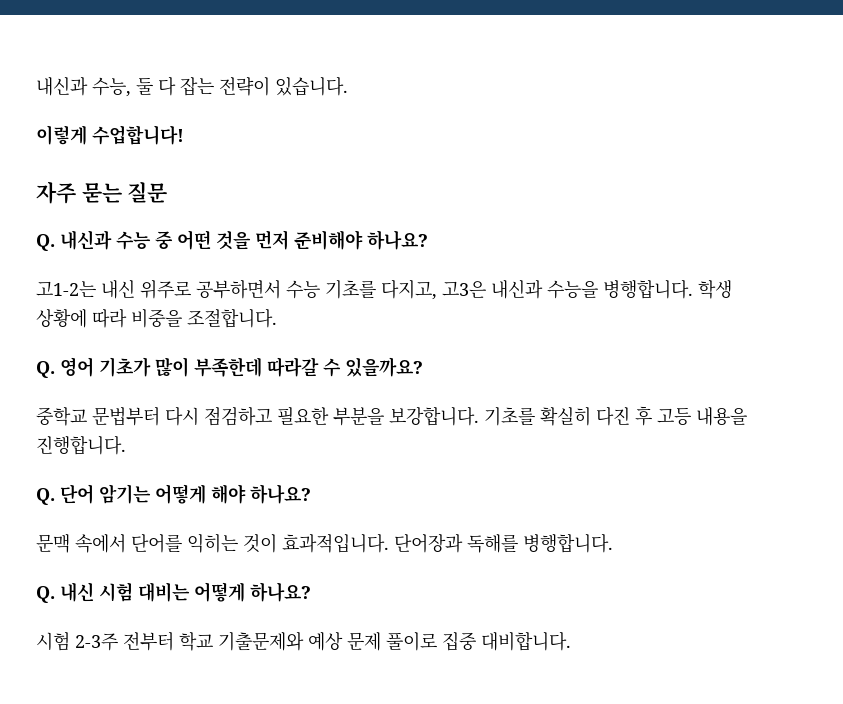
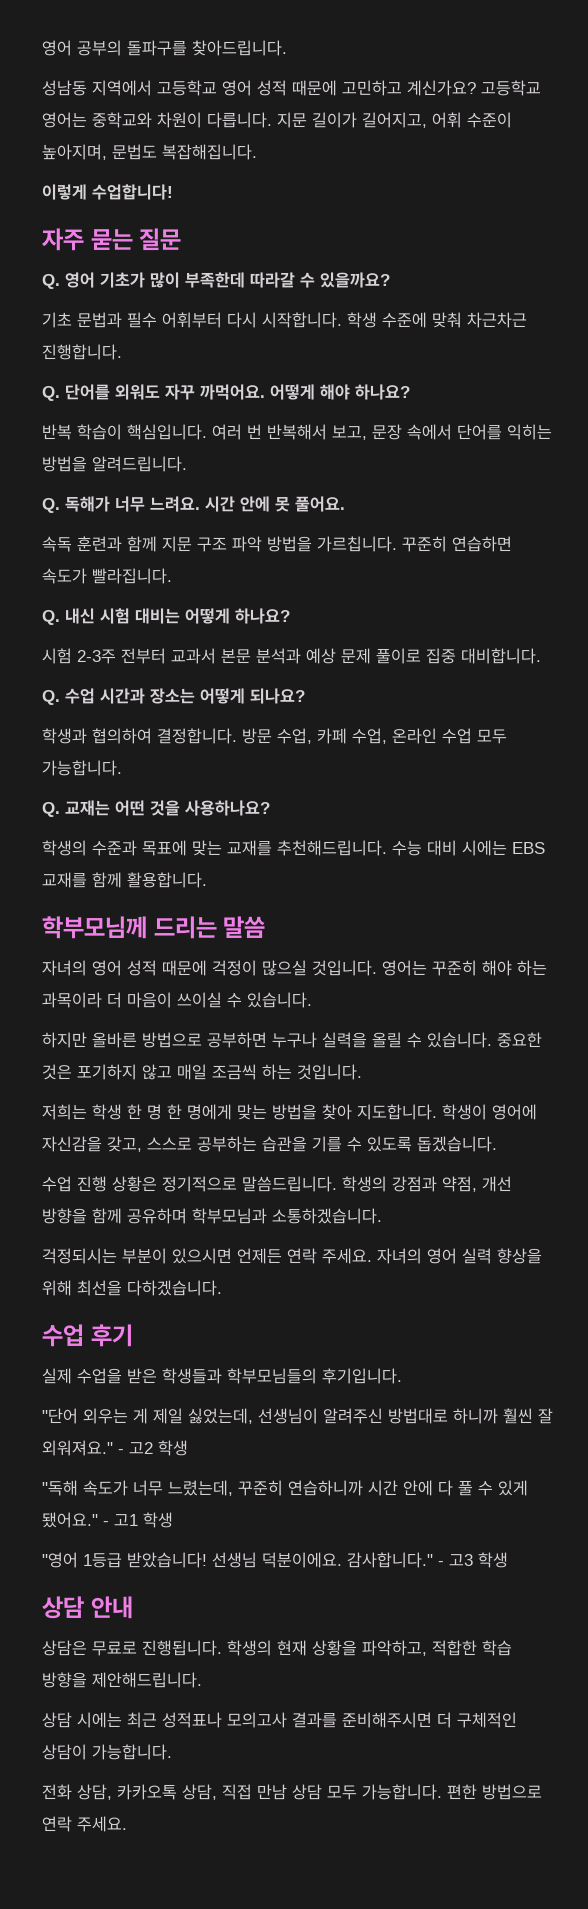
- 내신과 수능, 둘 다 잡는 전략이 있습니다.
+ 영어 공부의 돌파구를 찾아드립니다.
+ 성남동 지역에서 고등학교 영어 성적 때문에 고민하고 계신가요? 고등학교 영어는 중학교와 차원이 다릅니다. 지문 길이가 길어지고, 어휘 수준이 높아지며, 문법도 복잡해집니다.
- Q. 내신과 수능 중 어떤 것을 먼저 준비해야 하나요?
- 고1-2는 내신 위주로 공부하면서 수능 기초를 다지고, 고3은 내신과 수능을 병행합니다. 학생 상황에 따라 비중을 조절합니다.
- 중학교 문법부터 다시 점검하고 필요한 부분을 보강합니다. 기초를 확실히 다진 후 고등 내용을 진행합니다.
- Q. 단어 암기는 어떻게 해야 하나요?
- 문맥 속에서 단어를 익히는 것이 효과적입니다. 단어장과 독해를 병행합니다.
+ 기초 문법과 필수 어휘부터 다시 시작합니다. 학생 수준에 맞춰 차근차근 진행합니다.
+ Q. 단어를 외워도 자꾸 까먹어요. 어떻게 해야 하나요?
+ 반복 학습이 핵심입니다. 여러 번 반복해서 보고, 문장 속에서 단어를 익히는 방법을 알려드립니다.
+ Q. 독해가 너무 느려요. 시간 안에 못 풀어요.
+ 속독 훈련과 함께 지문 구조 파악 방법을 가르칩니다. 꾸준히 연습하면 속도가 빨라집니다.
- 시험 2-3주 전부터 학교 기출문제와 예상 문제 풀이로 집중 대비합니다.
+ 시험 2-3주 전부터 교과서 본문 분석과 예상 문제 풀이로 집중 대비합니다.
+ Q. 수업 시간과 장소는 어떻게 되나요?
+ 학생과 협의하여 결정합니다. 방문 수업, 카페 수업, 온라인 수업 모두 가능합니다.
+ Q. 교재는 어떤 것을 사용하나요?
+ 학생의 수준과 목표에 맞는 교재를 추천해드립니다. 수능 대비 시에는 EBS 교재를 함께 활용합니다.
+ 학부모님께 드리는 말씀
+ 자녀의 영어 성적 때문에 걱정이 많으실 것입니다. 영어는 꾸준히 해야 하는 과목이라 더 마음이 쓰이실 수 있습니다.
+ 하지만 올바른 방법으로 공부하면 누구나 실력을 올릴 수 있습니다. 중요한 것은 포기하지 않고 매일 조금씩 하는 것입니다.
+ 저희는 학생 한 명 한 명에게 맞는 방법을 찾아 지도합니다. 학생이 영어에 자신감을 갖고, 스스로 공부하는 습관을 기를 수 있도록 돕겠습니다.
+ 수업 진행 상황은 정기적으로 말씀드립니다. 학생의 강점과 약점, 개선 방향을 함께 공유하며 학부모님과 소통하겠습니다.
+ 걱정되시는 부분이 있으시면 언제든 연락 주세요. 자녀의 영어 실력 향상을 위해 최선을 다하겠습니다.
+ 수업 후기
+ 실제 수업을 받은 학생들과 학부모님들의 후기입니다.
+ "단어 외우는 게 제일 싫었는데, 선생님이 알려주신 방법대로 하니까 훨씬 잘 외워져요." - 고2 학생
+ "독해 속도가 너무 느렸는데, 꾸준히 연습하니까 시간 안에 다 풀 수 있게 됐어요." - 고1 학생
+ "영어 1등급 받았습니다! 선생님 덕분이에요. 감사합니다." - 고3 학생
+ 상담 안내
+ 상담은 무료로 진행됩니다. 학생의 현재 상황을 파악하고, 적합한 학습 방향을 제안해드립니다.
+ 상담 시에는 최근 성적표나 모의고사 결과를 준비해주시면 더 구체적인 상담이 가능합니다.
+ 전화 상담, 카카오톡 상담, 직접 만남 상담 모두 가능합니다. 편한 방법으로 연락 주세요.

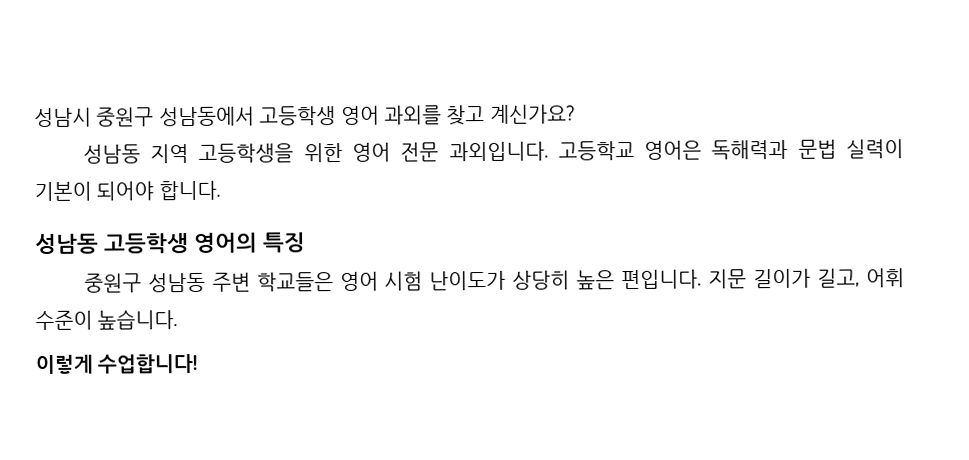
- 영어 공부의 돌파구를 찾아드립니다.
- 성남동 지역에서 고등학교 영어 성적 때문에 고민하고 계신가요? 고등학교 영어는 중학교와 차원이 다릅니다.
+ 성남시 중원구 성남동에서 고등학생 영어 과외를 찾고 계신가요?
+ 성남동 지역 고등학생을 위한 영어 전문 과외입니다. 고등학교 영어은 독해력과 문법 실력이 기본이 되어야 합니다.
+ 성남동 고등학생 영어의 특징
+ 중원구 성남동 주변 학교들은 영어 시험 난이도가 상당히 높은 편입니다.
- 지문 길이가 길어지고, 어휘 수준이 높아지며, 문법도 복잡해집니다.
+ 지문 길이가 길고, 어휘 수준이 높습니다.
- 자주 묻는 질문
- Q. 영어 기초가 많이 부족한데 따라갈 수 있을까요?
- 기초 문법과 필수 어휘부터 다시 시작합니다. 학생 수준에 맞춰 차근차근 진행합니다.
- Q. 단어를 외워도 자꾸 까먹어요. 어떻게 해야 하나요?
- 반복 학습이 핵심입니다. 여러 번 반복해서 보고, 문장 속에서 단어를 익히는 방법을 알려드립니다.
- Q. 독해가 너무 느려요. 시간 안에 못 풀어요.
- 속독 훈련과 함께 지문 구조 파악 방법을 가르칩니다. 꾸준히 연습하면 속도가 빨라집니다.
- Q. 내신 시험 대비는 어떻게 하나요?
- 시험 2-3주 전부터 교과서 본문 분석과 예상 문제 풀이로 집중 대비합니다.
- Q. 수업 시간과 장소는 어떻게 되나요?
- 학생과 협의하여 결정합니다. 방문 수업, 카페 수업, 온라인 수업 모두 가능합니다.
- Q. 교재는 어떤 것을 사용하나요?
- 학생의 수준과 목표에 맞는 교재를 추천해드립니다. 수능 대비 시에는 EBS 교재를 함께 활용합니다.
- 학부모님께 드리는 말씀
- 자녀의 영어 성적 때문에 걱정이 많으실 것입니다. 영어는 꾸준히 해야 하는 과목이라 더 마음이 쓰이실 수 있습니다.
- 하지만 올바른 방법으로 공부하면 누구나 실력을 올릴 수 있습니다. 중요한 것은 포기하지 않고 매일 조금씩 하는 것입니다.
- 저희는 학생 한 명 한 명에게 맞는 방법을 찾아 지도합니다. 학생이 영어에 자신감을 갖고, 스스로 공부하는 습관을 기를 수 있도록 돕겠습니다.
- 수업 진행 상황은 정기적으로 말씀드립니다. 학생의 강점과 약점, 개선 방향을 함께 공유하며 학부모님과 소통하겠습니다.
- 걱정되시는 부분이 있으시면 언제든 연락 주세요. 자녀의 영어 실력 향상을 위해 최선을 다하겠습니다.
- 수업 후기
- 실제 수업을 받은 학생들과 학부모님들의 후기입니다.
- "단어 외우는 게 제일 싫었는데, 선생님이 알려주신 방법대로 하니까 훨씬 잘 외워져요." - 고2 학생
- "독해 속도가 너무 느렸는데, 꾸준히 연습하니까 시간 안에 다 풀 수 있게 됐어요." - 고1 학생
- "영어 1등급 받았습니다! 선생님 덕분이에요. 감사합니다." - 고3 학생
- 상담 안내
- 상담은 무료로 진행됩니다. 학생의 현재 상황을 파악하고, 적합한 학습 방향을 제안해드립니다.
- 상담 시에는 최근 성적표나 모의고사 결과를 준비해주시면 더 구체적인 상담이 가능합니다.
- 전화 상담, 카카오톡 상담, 직접 만남 상담 모두 가능합니다. 편한 방법으로 연락 주세요.

